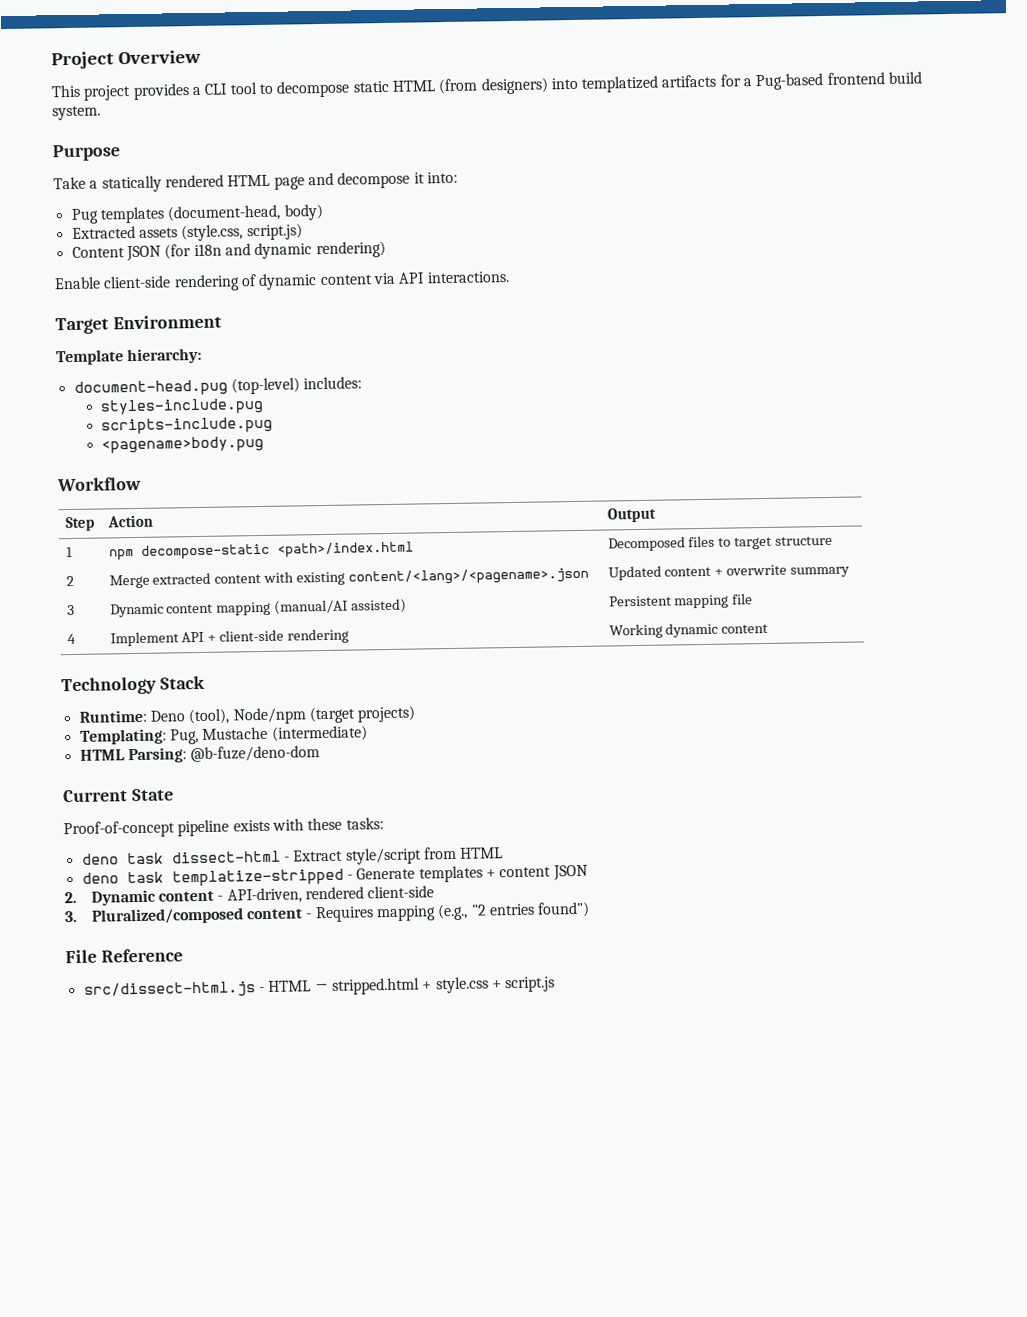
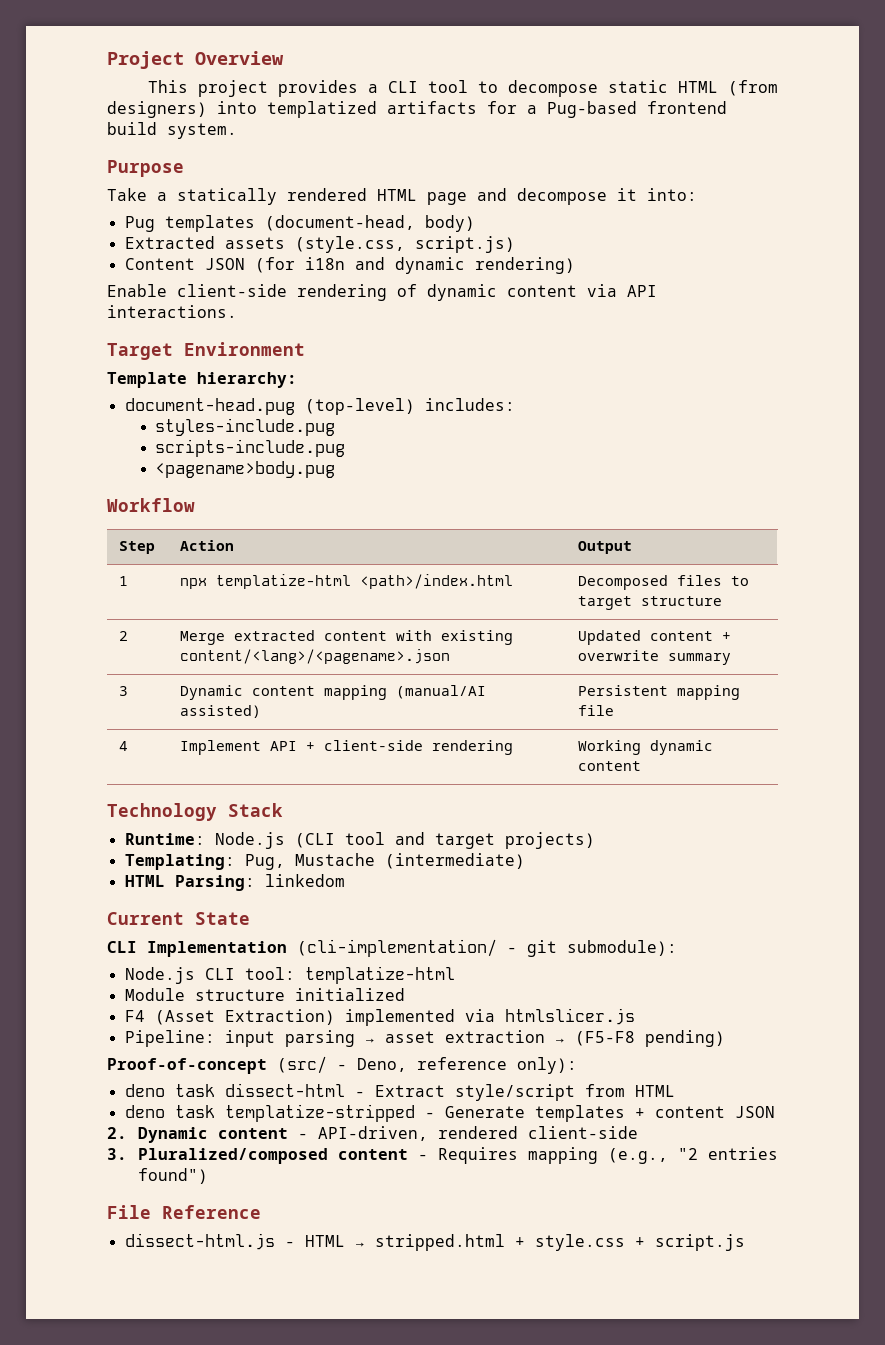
- 1 | npm decompose-static <path>/index.html | Decomposed files to target structure
+ 1 | npx templatize-html <path>/index.html | Decomposed files to target structure
- Runtime: Deno (tool), Node/npm (target projects)
+ Runtime: Node.js (CLI tool and target projects)
- HTML Parsing: @b-fuze/deno-dom
+ HTML Parsing: linkedom
- Proof-of-concept pipeline exists with these tasks:
+ CLI Implementation (cli-implementation/ - git submodule):
+ Node.js CLI tool: templatize-html
+ Module structure initialized
+ F4 (Asset Extraction) implemented via htmlslicer.js
+ Pipeline: input parsing → asset extraction → (F5-F8 pending)
+ Proof-of-concept (src/ - Deno, reference only):
- src/dissect-html.js - HTML → stripped.html + style.css + script.js
+ dissect-html.js - HTML → stripped.html + style.css + script.js

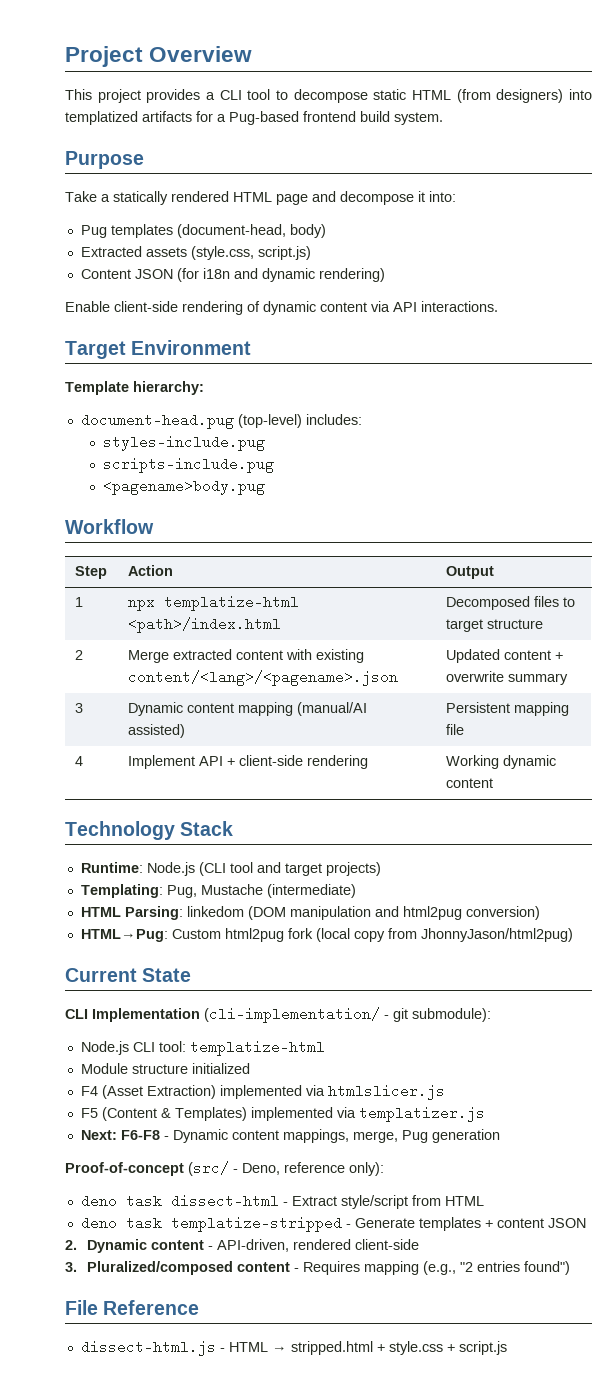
- HTML Parsing: linkedom
+ HTML Parsing: linkedom (DOM manipulation and html2pug conversion)
+ HTML→Pug: Custom html2pug fork (local copy from JhonnyJason/html2pug)
- Pipeline: input parsing → asset extraction → (F5-F8 pending)
+ F5 (Content & Templates) implemented via templatizer.js
+ Next: F6-F8 - Dynamic content mappings, merge, Pug generation

